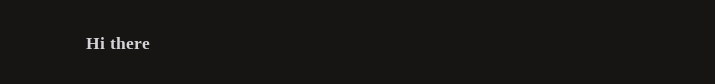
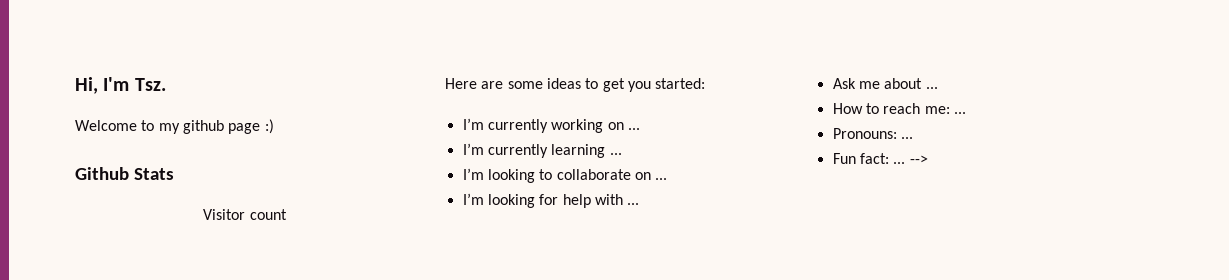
- Hi there
+ Hi, I'm Tsz.
+ Welcome to my github page :)
+ Github Stats
+ Visitor count
+ Here are some ideas to get you started:
+ I’m currently working on ...
+ I’m currently learning ...
+ I’m looking to collaborate on ...
+ I’m looking for help with ...
+ Ask me about ...
+ How to reach me: ...
+ Pronouns: ...
+ Fun fact: ... -->

